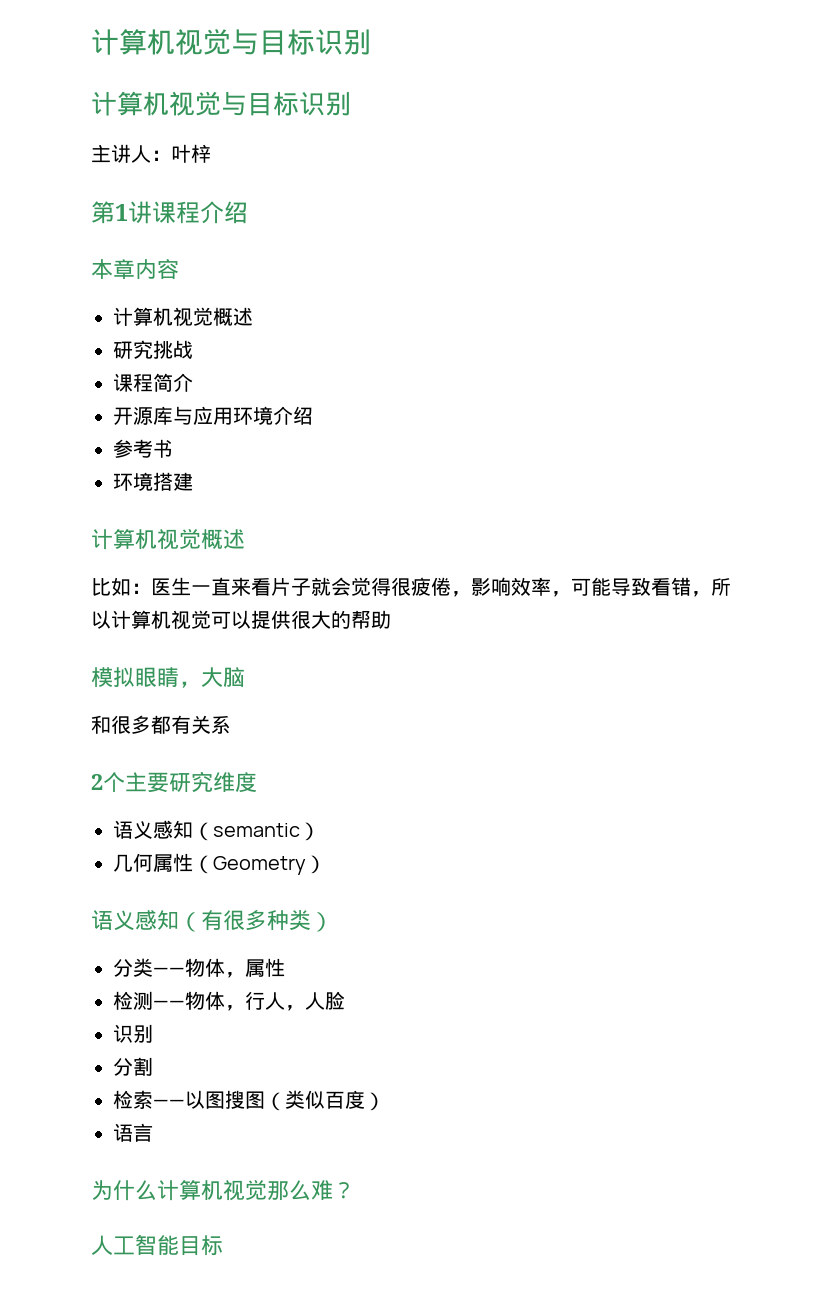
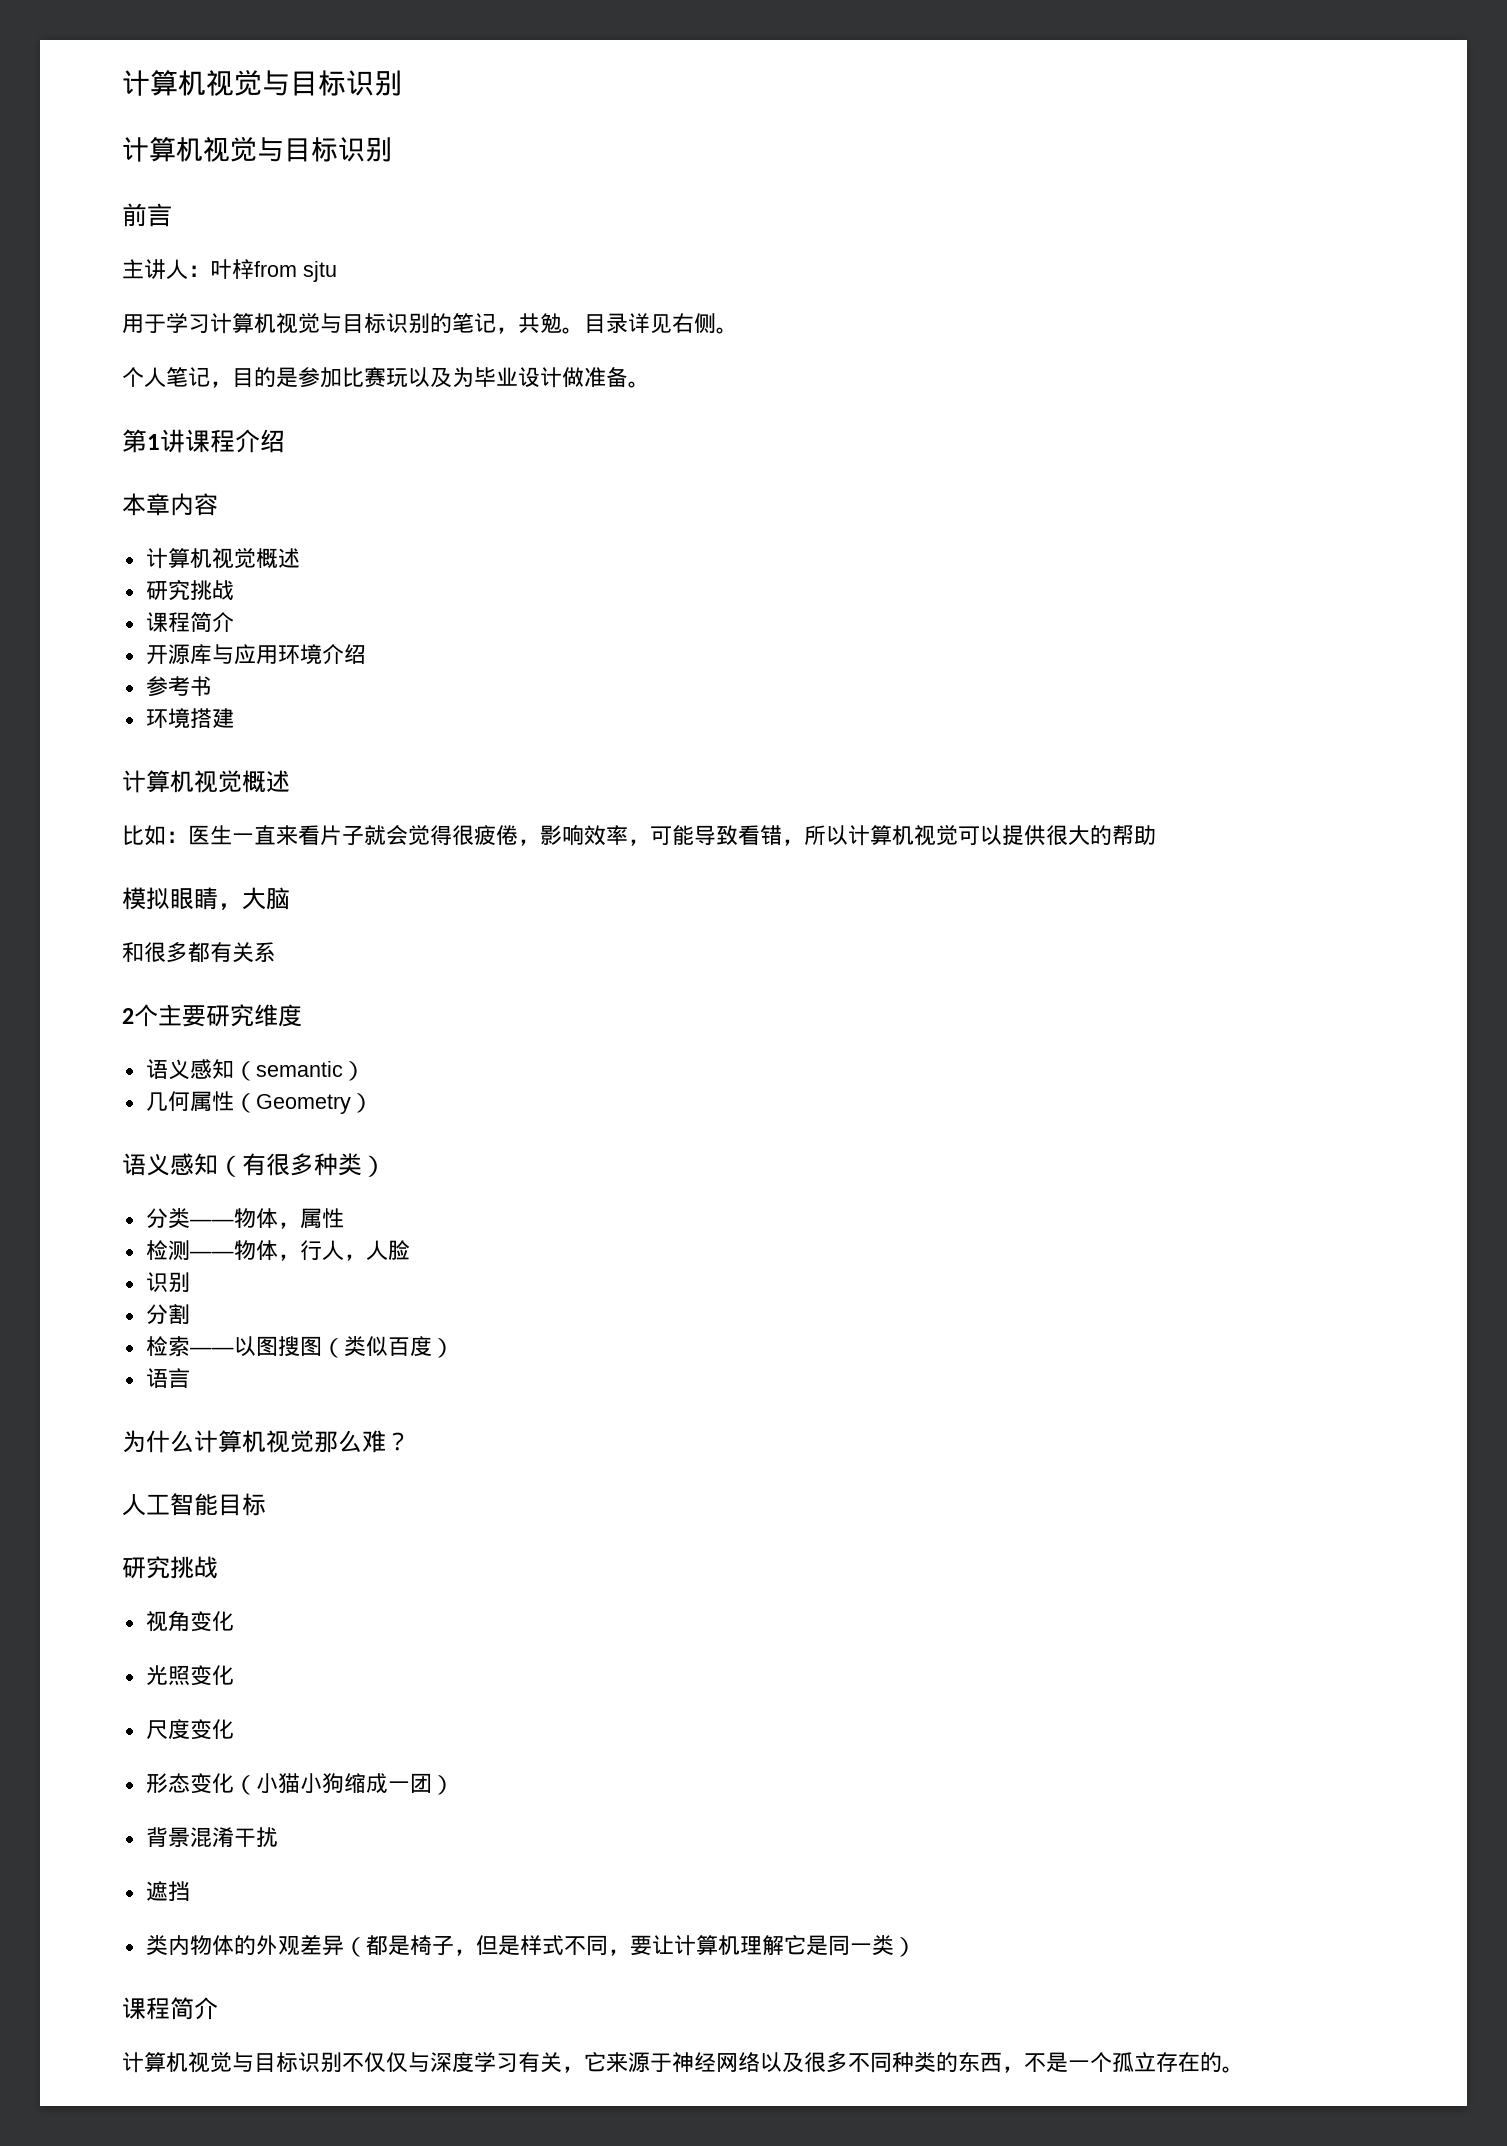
+ 前言
- 主讲人：叶梓
+ 主讲人：叶梓from sjtu
+ 用于学习计算机视觉与目标识别的笔记，共勉。目录详见右侧。
+ 个人笔记，目的是参加比赛玩以及为毕业设计做准备。
  人工智能目标
+ 研究挑战
+ 视角变化
+ 光照变化
+ 尺度变化
+ 形态变化（小猫小狗缩成一团）
+ 背景混淆干扰
+ 遮挡
+ 类内物体的外观差异（都是椅子，但是样式不同，要让计算机理解它是同一类）
+ 课程简介
+ 计算机视觉与目标识别不仅仅与深度学习有关，它来源于神经网络以及很多不同种类的东西，不是一个孤立存在的。

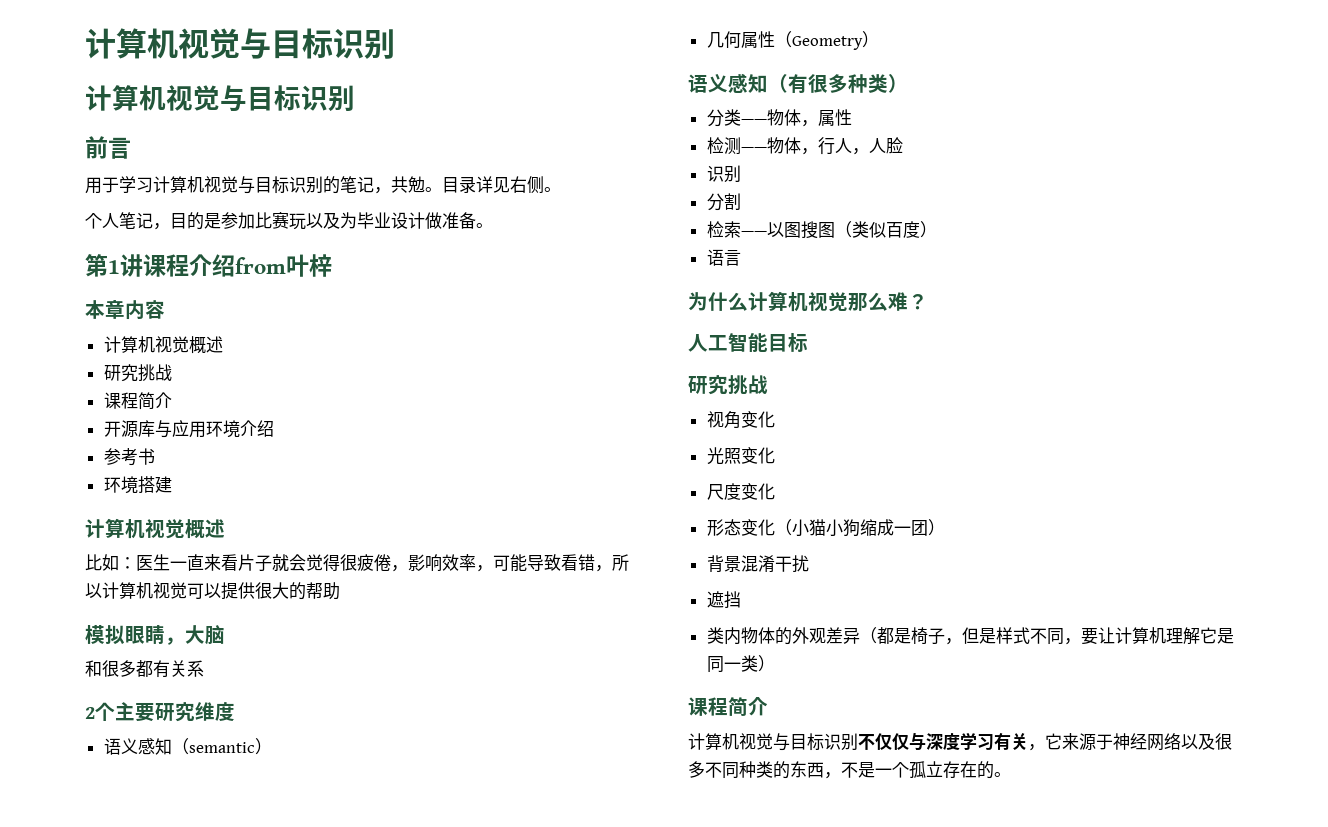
- 主讲人：叶梓from sjtu
- 第1讲课程介绍
+ 第1讲课程介绍from叶梓

